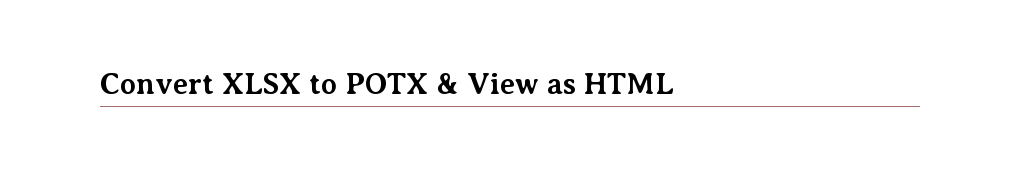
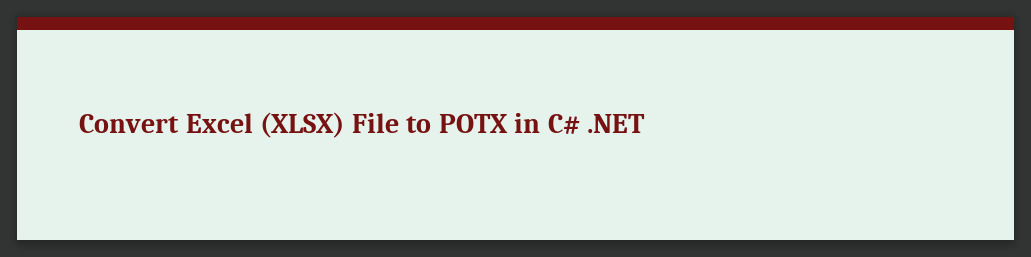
- Convert XLSX to POTX & View as HTML
+ Convert Excel (XLSX) File to POTX in C# .NET

